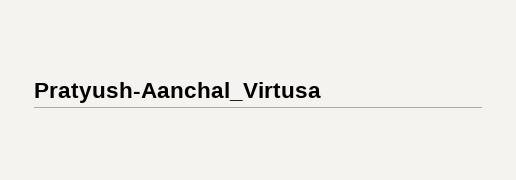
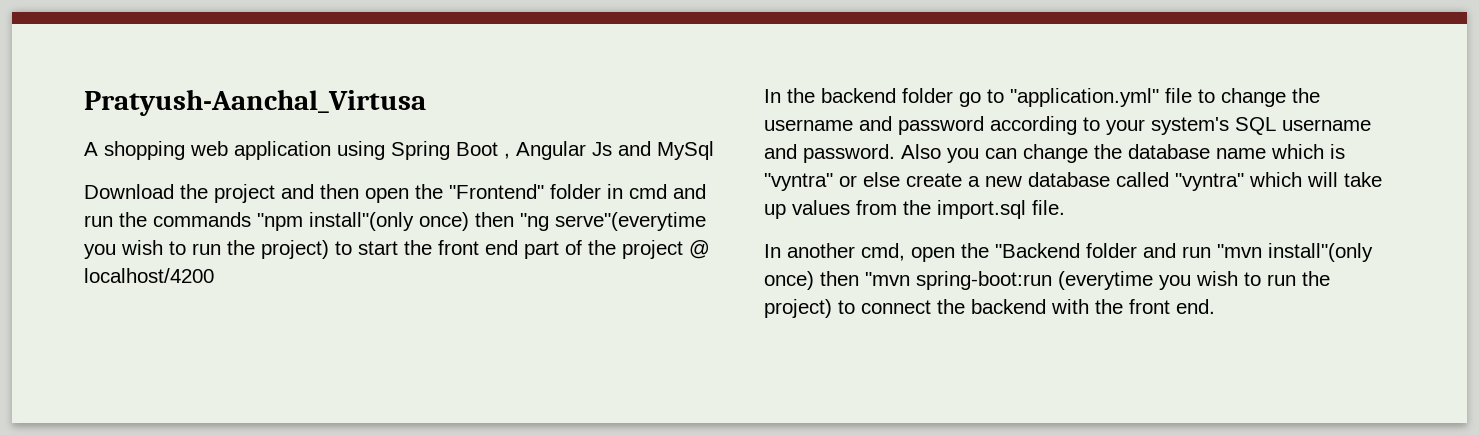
+ A shopping web application using Spring Boot , Angular Js and MySql
+ Download the project and then open the "Frontend" folder in cmd and run the commands "npm install"(only once) then "ng serve"(everytime you wish to run the project) to start the front end part of the project @ localhost/4200
+ In the backend folder go to "application.yml" file to change the username and password according to your system's SQL username and password. Also you can change the database name which is "vyntra" or else create a new database called "vyntra" which will take up values from the import.sql file.
+ In another cmd, open the "Backend folder and run "mvn install"(only once) then "mvn spring-boot:run (everytime you wish to run the project) to connect the backend with the front end.

